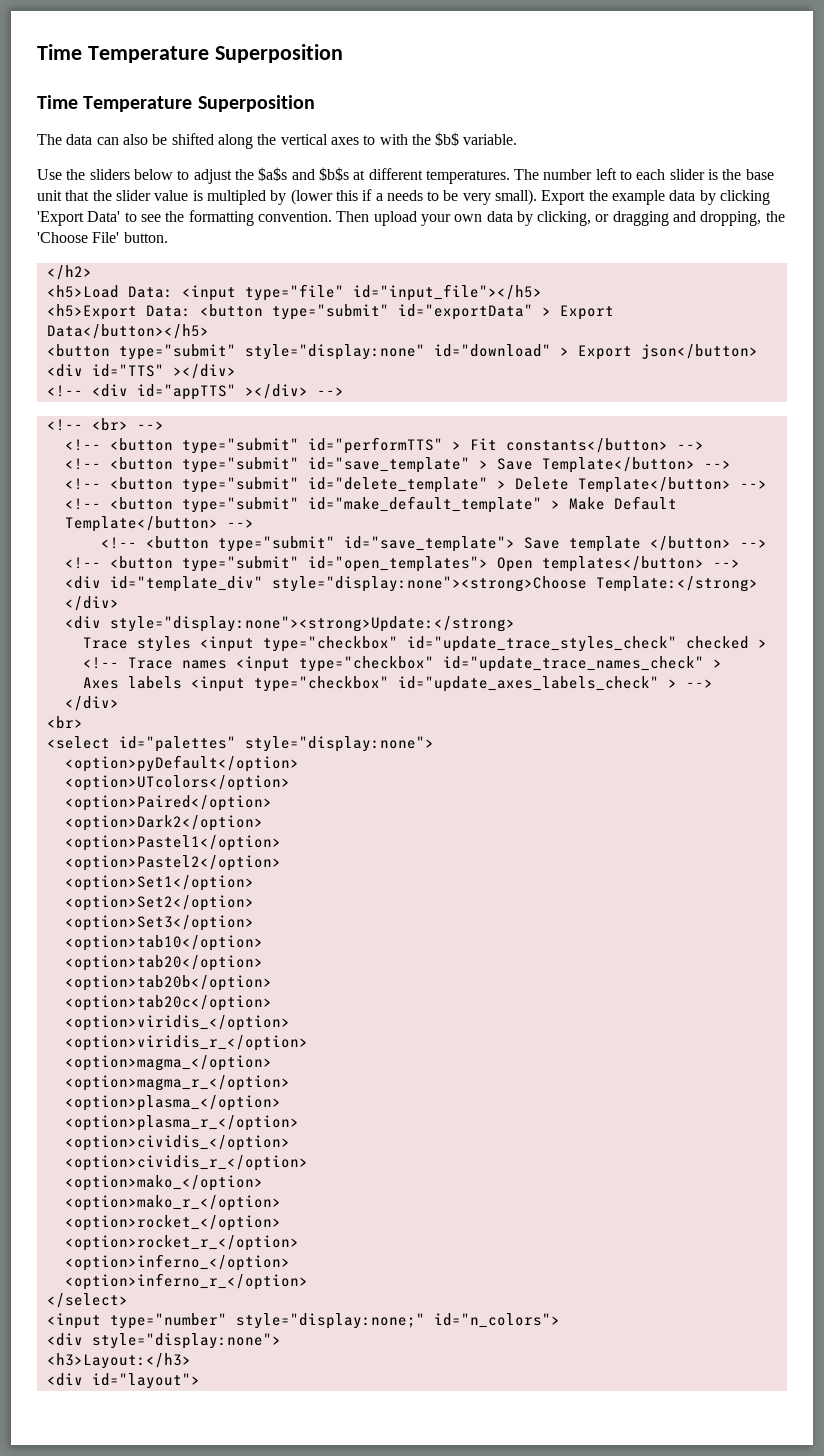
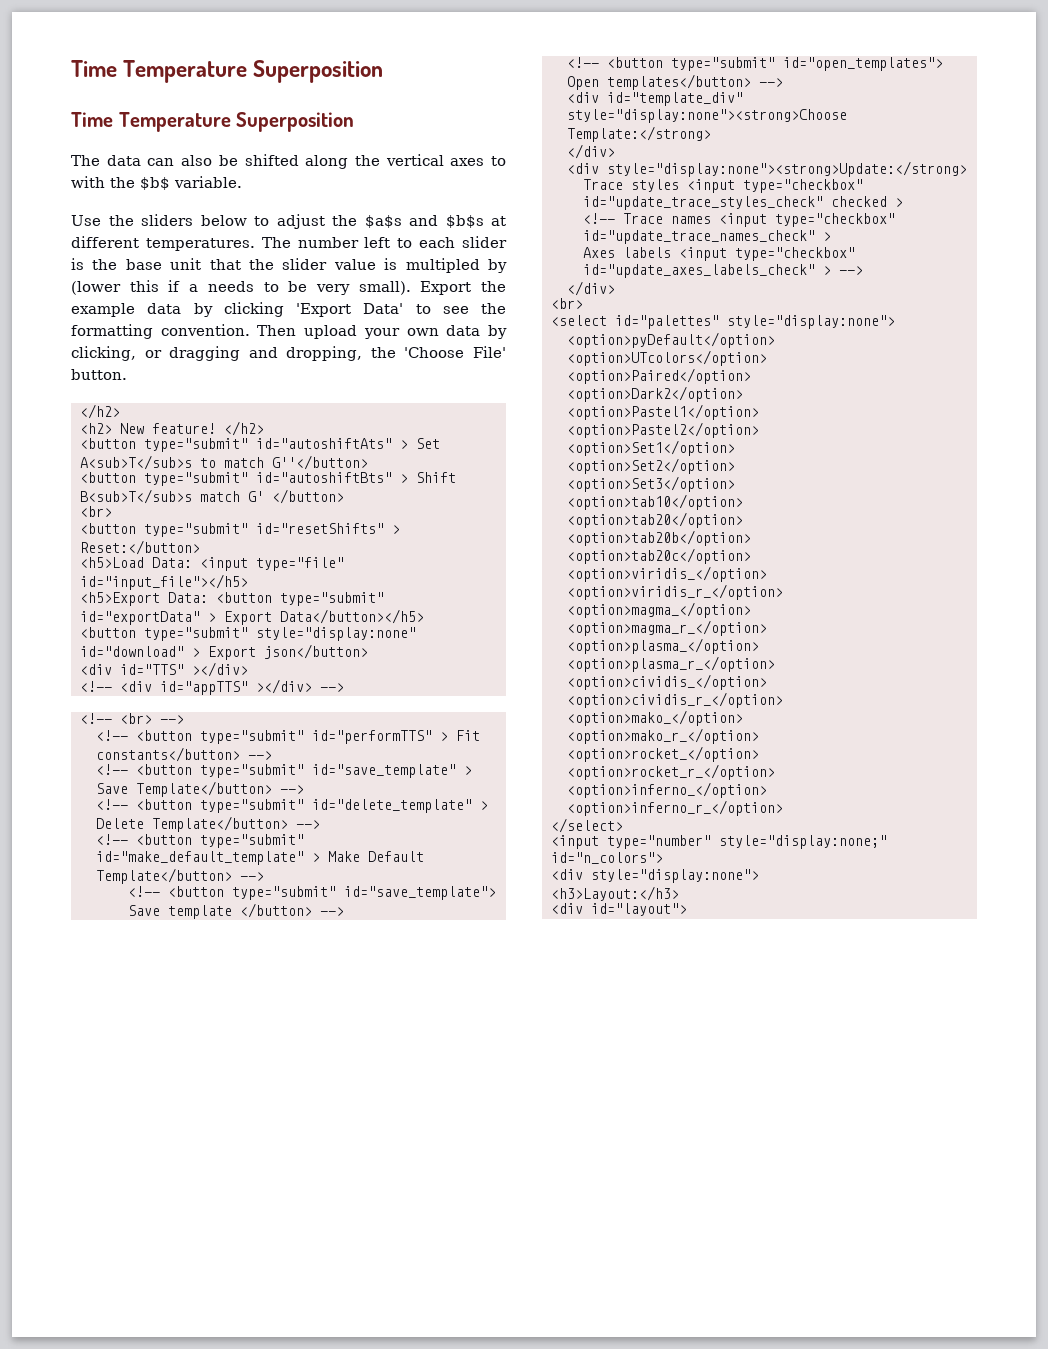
+ <h2> New feature! </h2>
+ <button type="submit" id="autoshiftAts" > Set A<sub>T</sub>s to match G''</button>
+ <button type="submit" id="autoshiftBts" > Shift B<sub>T</sub>s match G' </button>
+ <br>
+ <button type="submit" id="resetShifts" > Reset:</button>

